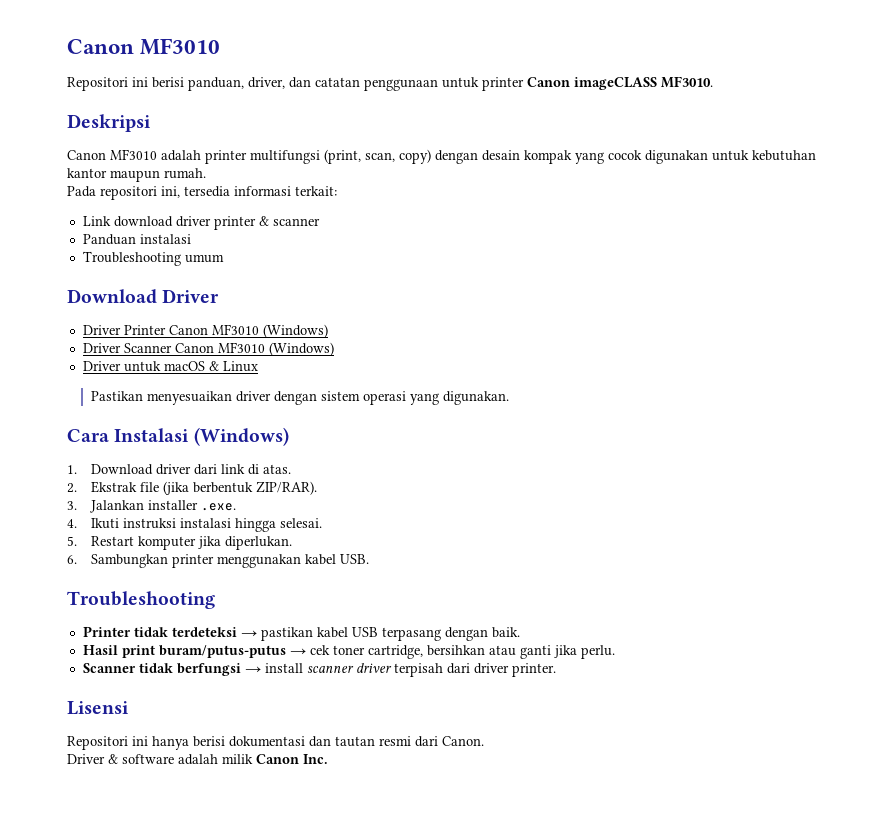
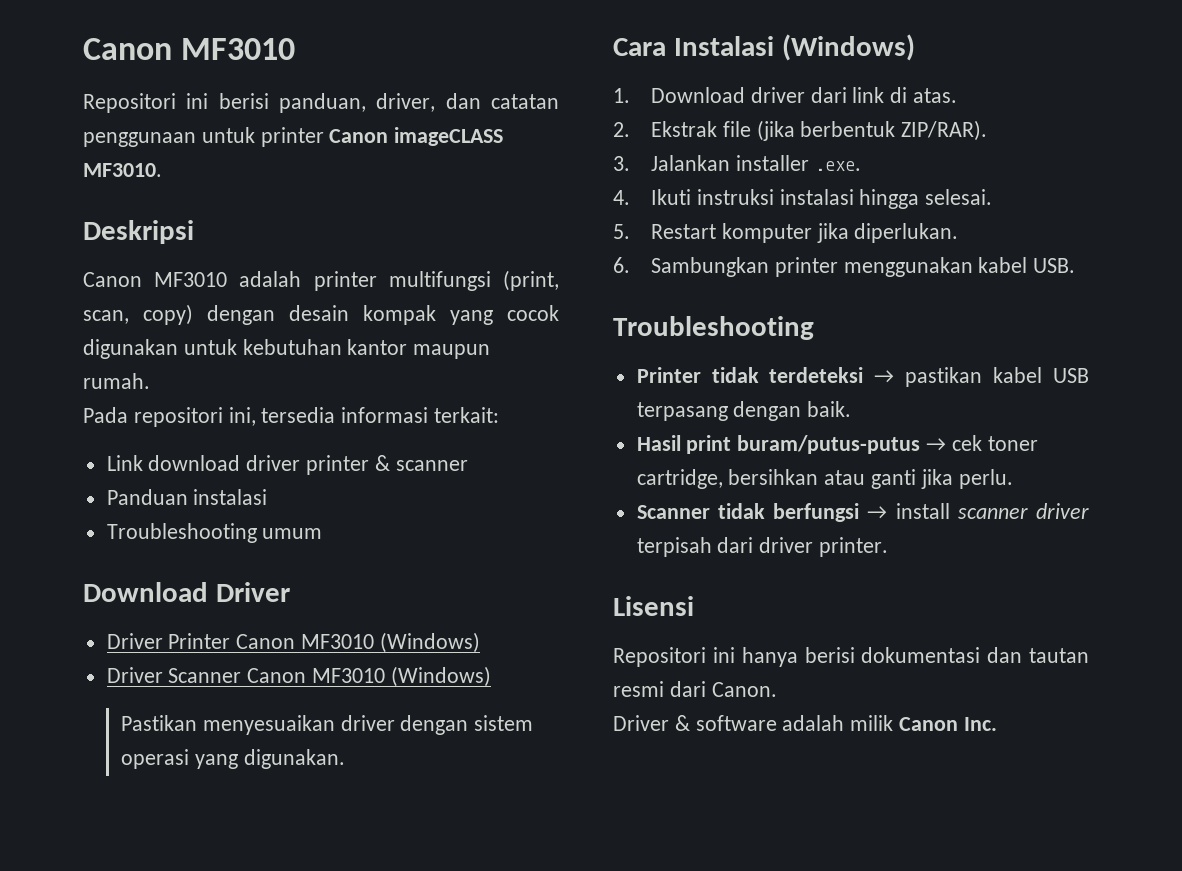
- Driver untuk macOS & Linux

